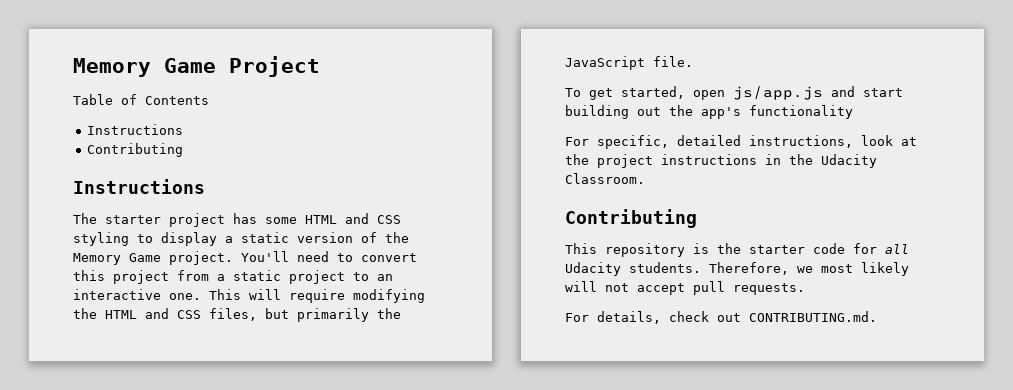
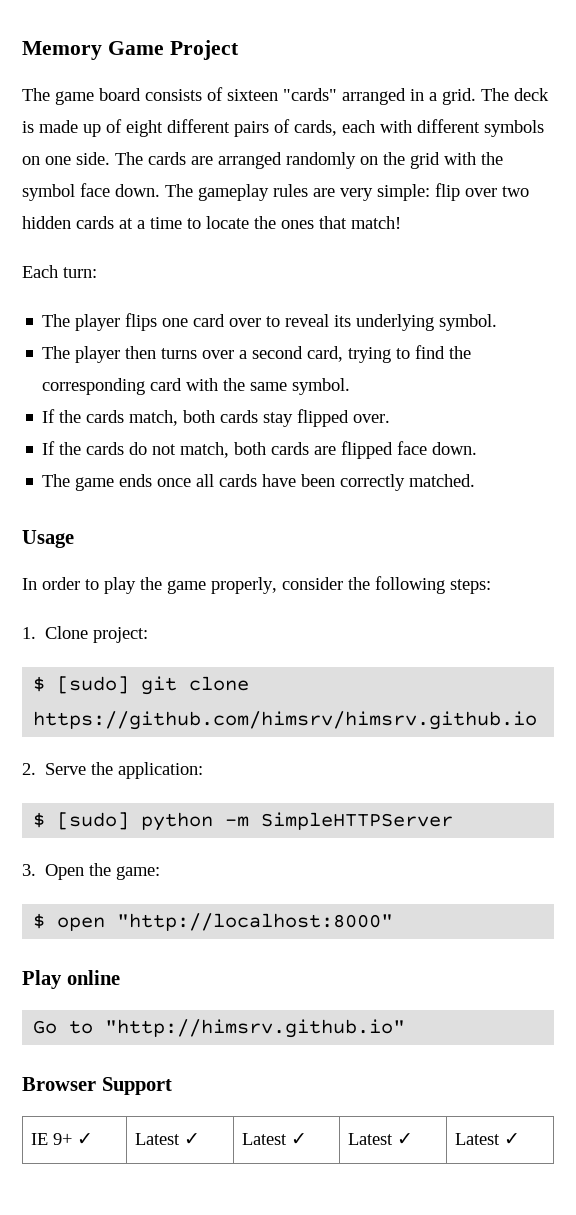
- Table of Contents
- Instructions
- Contributing
- Instructions
- The starter project has some HTML and CSS styling to display a static version of the Memory Game project. You'll need to convert this project from a static project to an interactive one. This will require modifying the HTML and CSS files, but primarily the JavaScript file.
- To get started, open js/app.js and start building out the app's functionality
- For specific, detailed instructions, look at the project instructions in the Udacity Classroom.
- Contributing
- This repository is the starter code for all Udacity students. Therefore, we most likely will not accept pull requests.
- For details, check out CONTRIBUTING.md.
+ The game board consists of sixteen "cards" arranged in a grid. The deck is made up of eight different pairs of cards, each with different symbols on one side. The cards are arranged randomly on the grid with the symbol face down. The gameplay rules are very simple: flip over two hidden cards at a time to locate the ones that match!
+ Each turn:
+ The player flips one card over to reveal its underlying symbol.
+ The player then turns over a second card, trying to find the corresponding card with the same symbol.
+ If the cards match, both cards stay flipped over.
+ If the cards do not match, both cards are flipped face down.
+ The game ends once all cards have been correctly matched.
+ Usage
+ In order to play the game properly, consider the following steps:
+ 1. Clone project:
+ $ [sudo] git clone https://github.com/himsrv/himsrv.github.io
+ 2. Serve the application:
+ $ [sudo] python -m SimpleHTTPServer
+ 3. Open the game:
+ $ open "http://localhost:8000"
+ Play online
+ Go to "http://himsrv.github.io"
+ Browser Support
+ IE 9+ ✓ | Latest ✓ | Latest ✓ | Latest ✓ | Latest ✓

